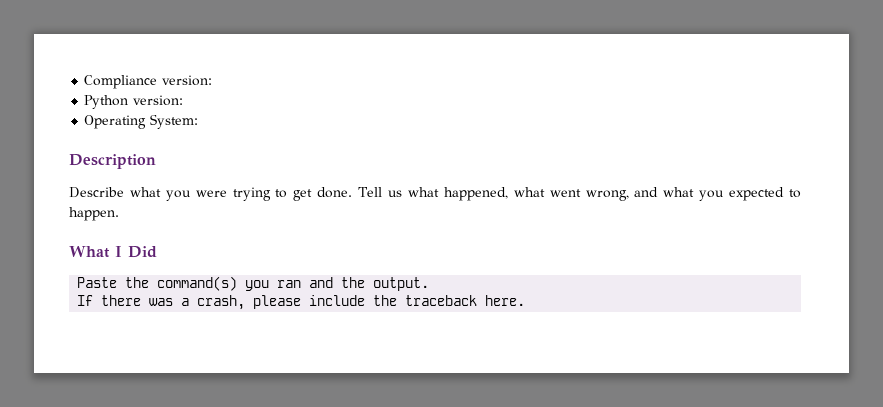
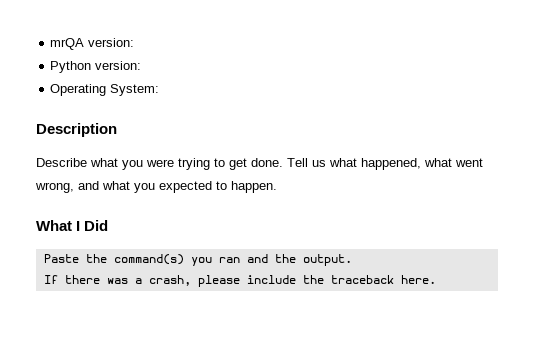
- Compliance version:
+ mrQA version:

